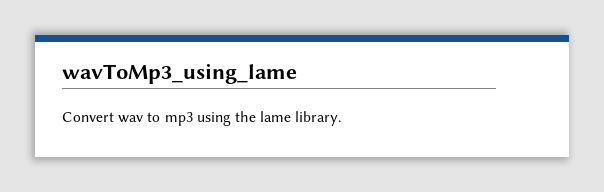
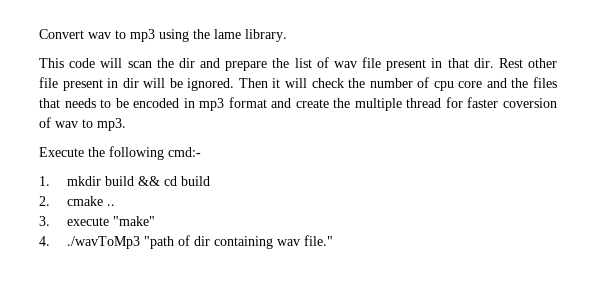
- wavToMp3_using_lame
+ This code will scan the dir and prepare the list of wav file present in that dir. Rest other file present in dir will be ignored. Then it will check the number of cpu core and the files that needs to be encoded in mp3 format and create the multiple thread for faster coversion of wav to mp3.
+ Execute the following cmd:-
+ 1. mkdir build && cd build
+ 2. cmake ..
+ 3. execute "make"
+ 4. ./wavToMp3 "path of dir containing wav file."

